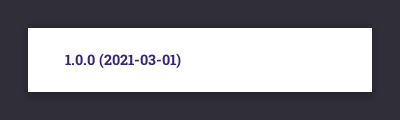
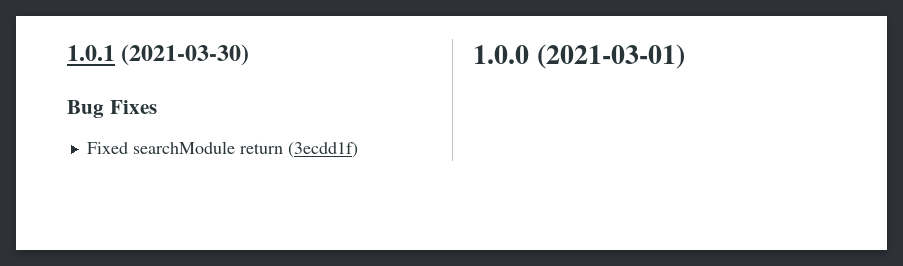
+ 1.0.1 (2021-03-30)
+ Bug Fixes
+ Fixed searchModule return (3ecdd1f)

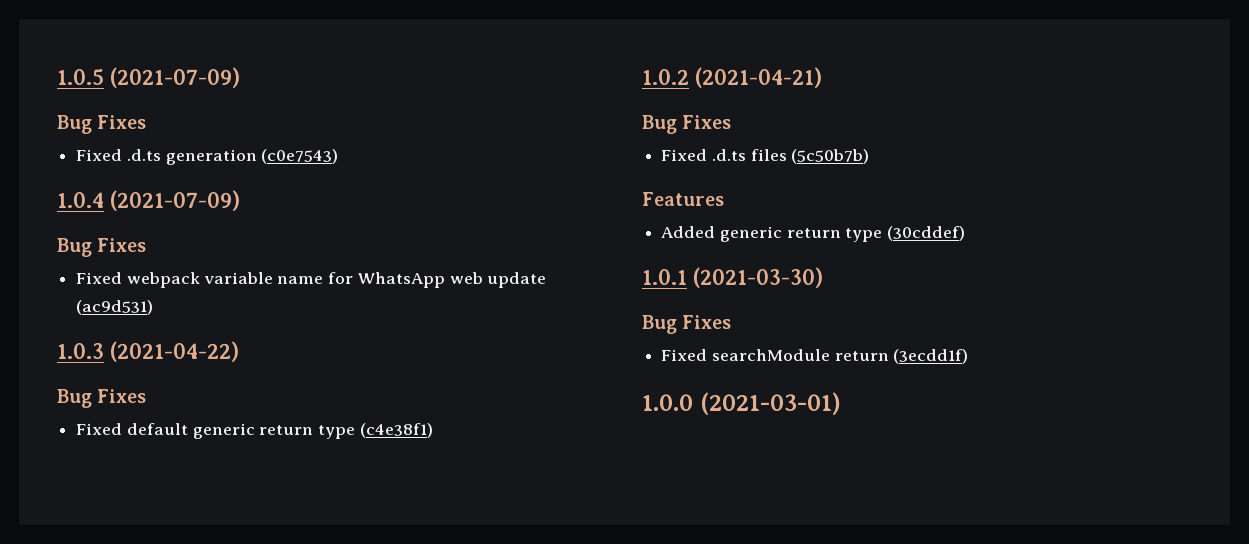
+ 1.0.5 (2021-07-09)
+ Bug Fixes
+ Fixed .d.ts generation (c0e7543)
+ 1.0.4 (2021-07-09)
+ Bug Fixes
+ Fixed webpack variable name for WhatsApp web update (ac9d531)
+ 1.0.3 (2021-04-22)
+ Bug Fixes
+ Fixed default generic return type (c4e38f1)
+ 1.0.2 (2021-04-21)
+ Bug Fixes
+ Fixed .d.ts files (5c50b7b)
+ Features
+ Added generic return type (30cddef)

